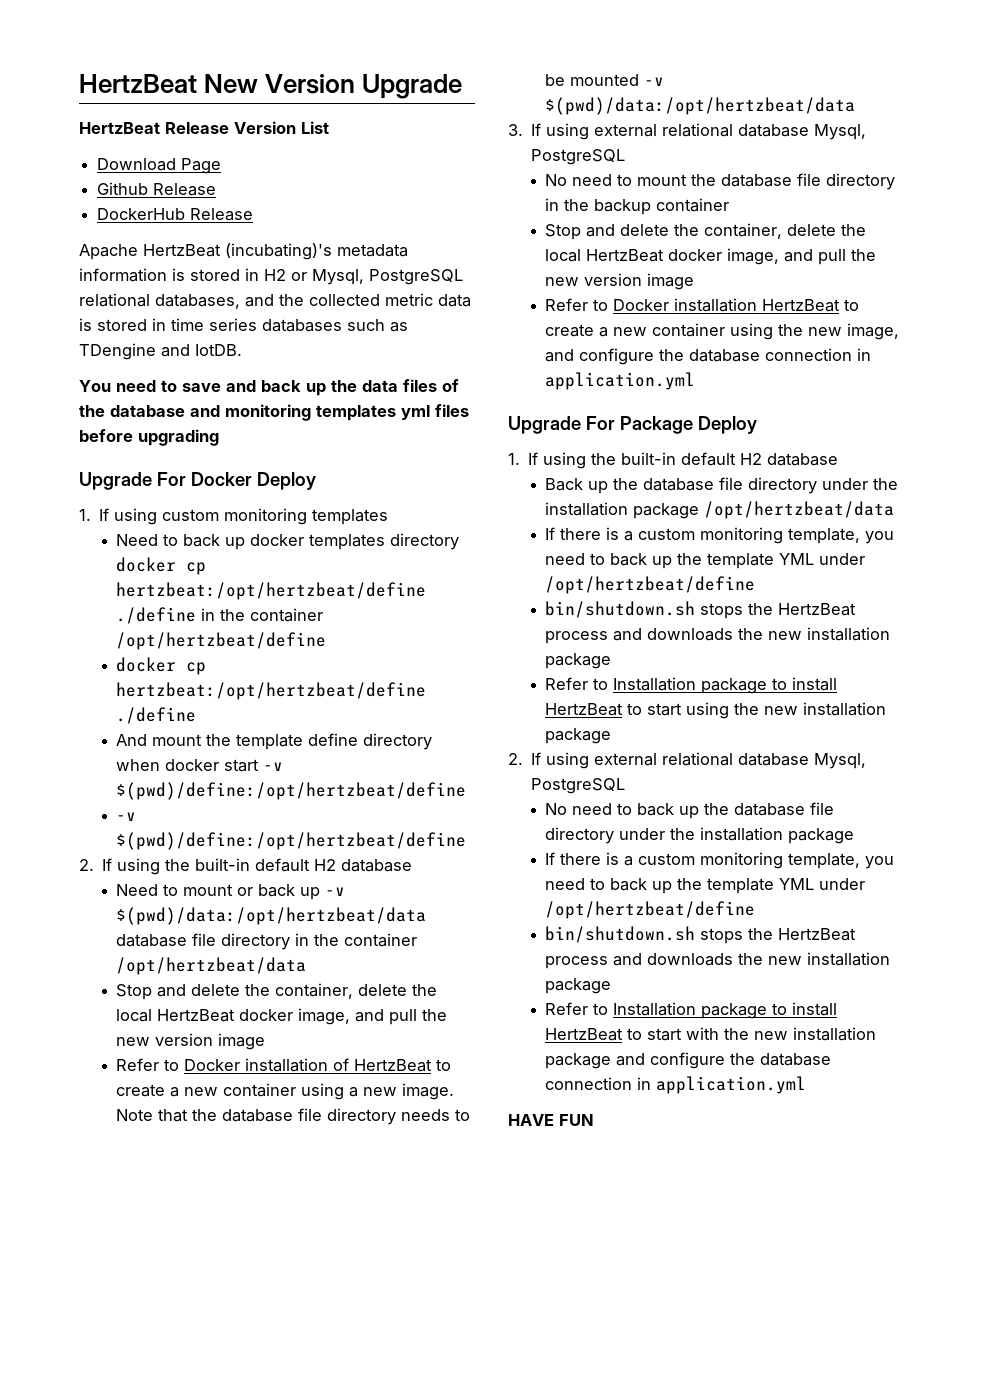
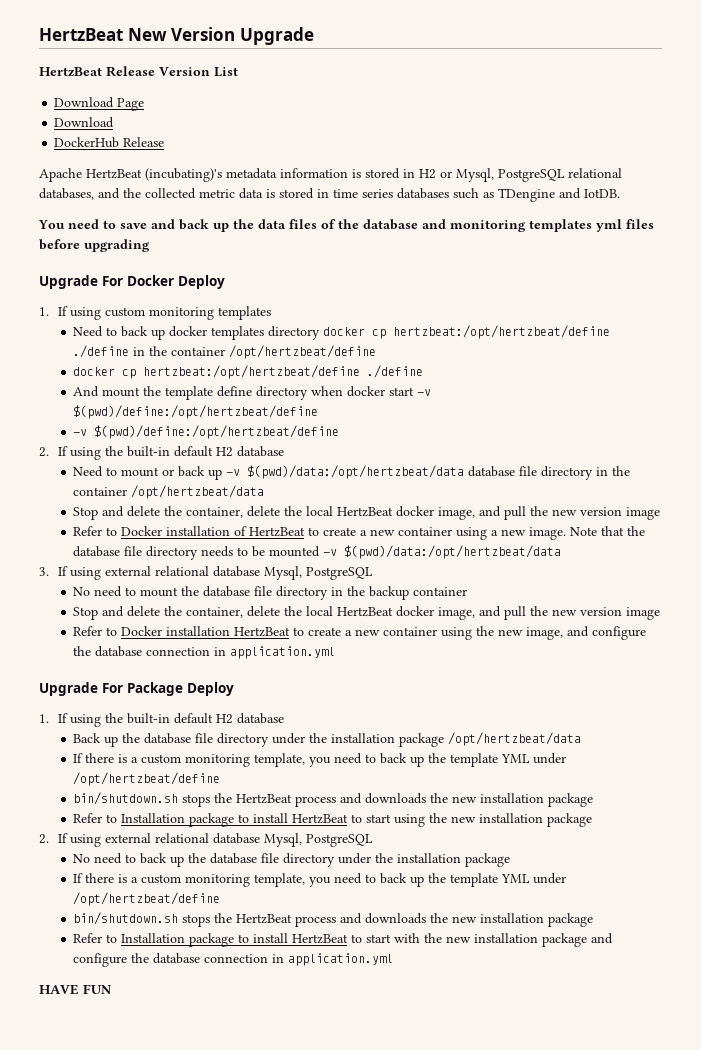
  Download Page
- Github Release
+ Download

